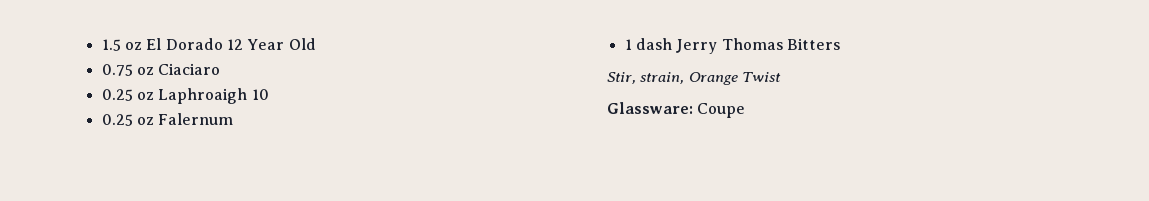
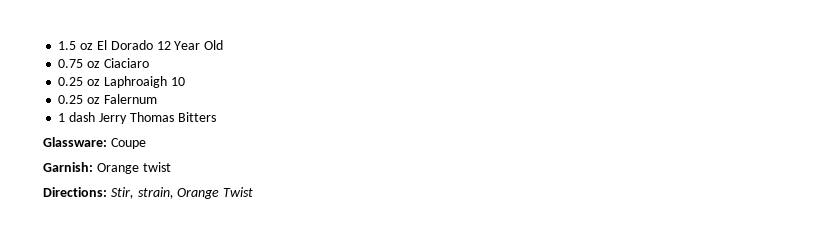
- Stir, strain, Orange Twist
+ Glassware: Coupe
+ Garnish: Orange twist
+ Directions: Stir, strain, Orange Twist
- Glassware: Coupe

